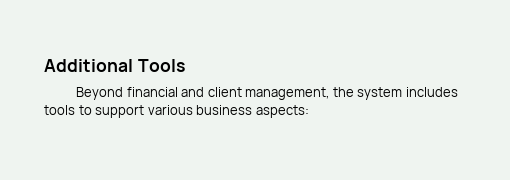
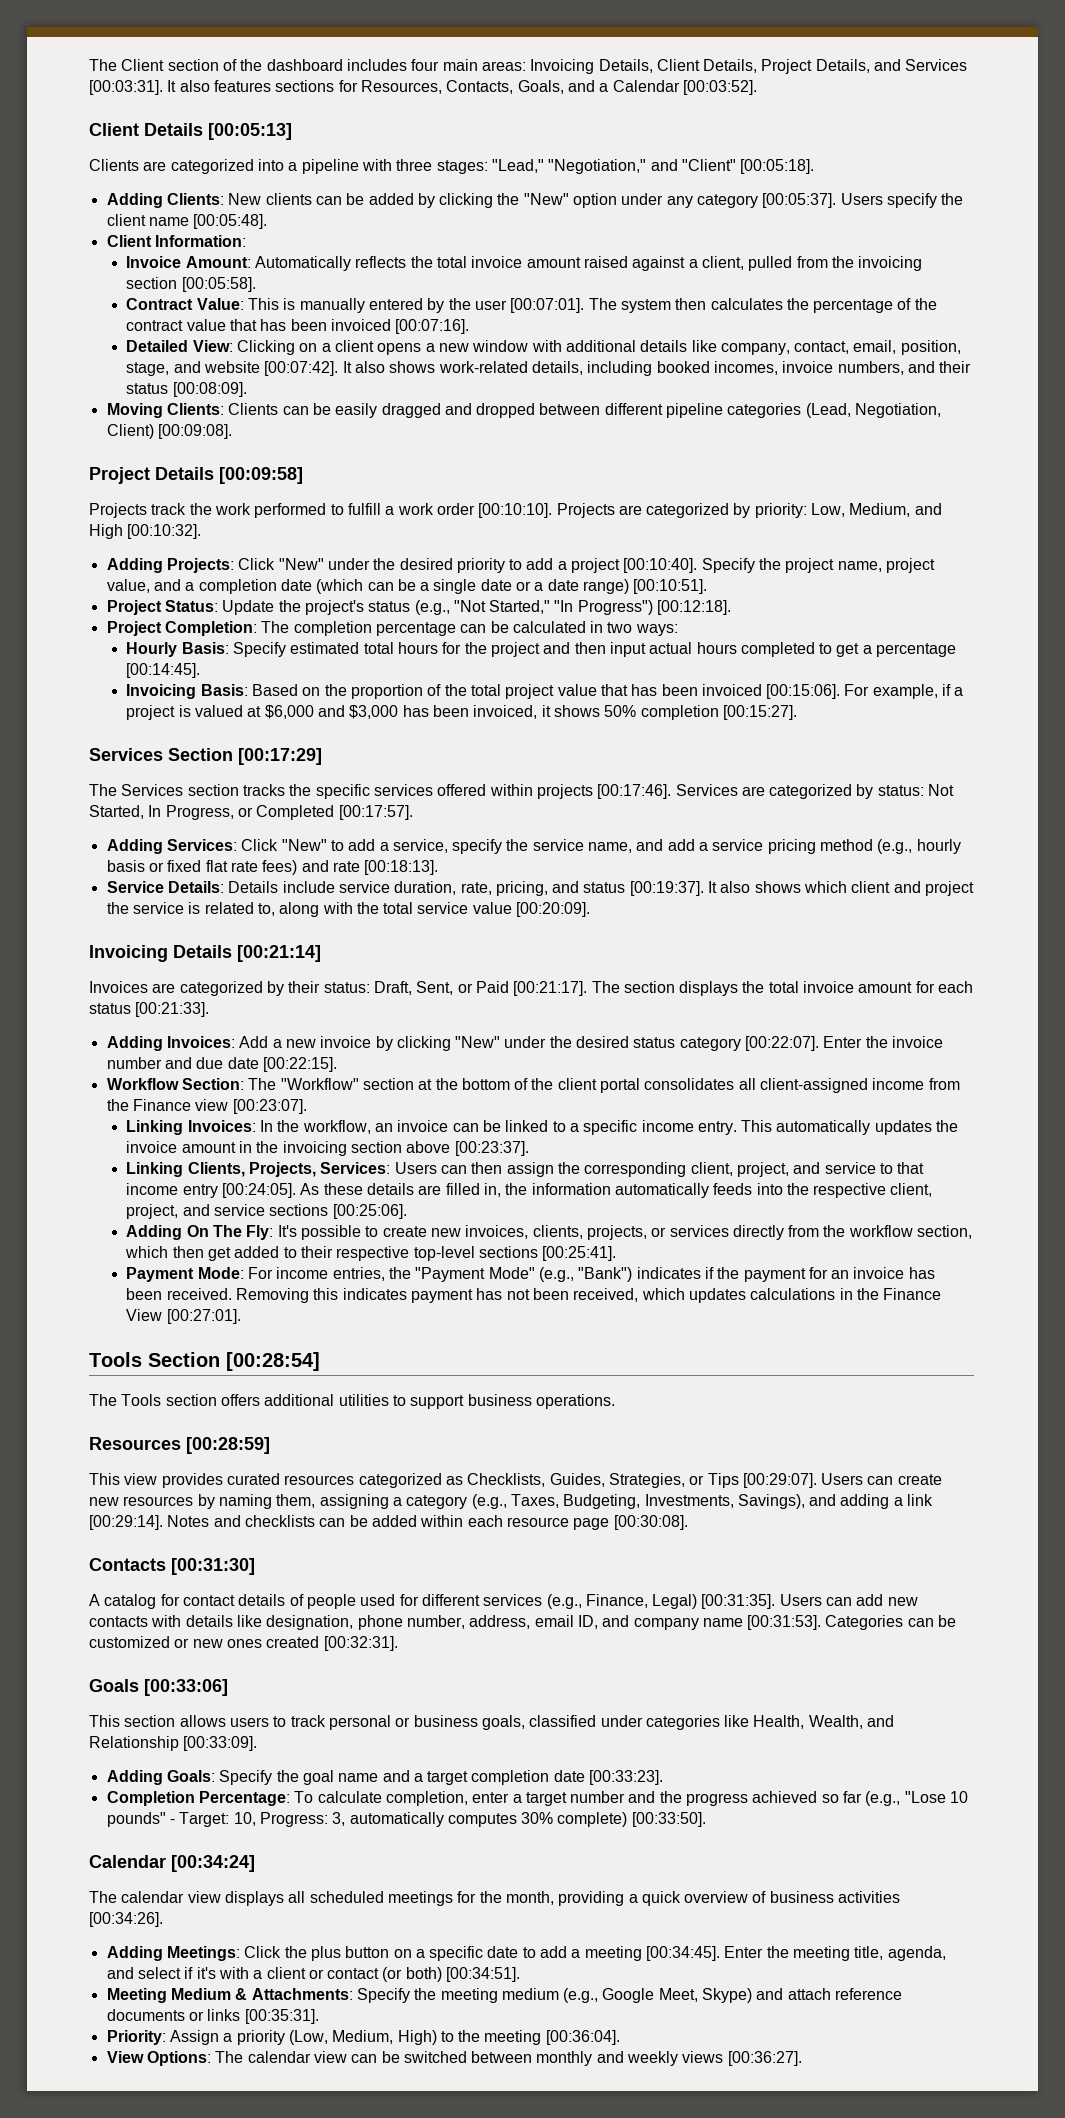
- Additional Tools
- Beyond financial and client management, the system includes tools to support various business aspects:
+ The Client section of the dashboard includes four main areas: Invoicing Details, Client Details, Project Details, and Services [00:03:31]. It also features sections for Resources, Contacts, Goals, and a Calendar [00:03:52].
+ Client Details [00:05:13]
+ Clients are categorized into a pipeline with three stages: "Lead," "Negotiation," and "Client" [00:05:18].
+ Adding Clients: New clients can be added by clicking the "New" option under any category [00:05:37]. Users specify the client name [00:05:48].
+ Client Information:
+ Invoice Amount: Automatically reflects the total invoice amount raised against a client, pulled from the invoicing section [00:05:58].
+ Contract Value: This is manually entered by the user [00:07:01]. The system then calculates the percentage of the contract value that has been invoiced [00:07:16].
+ Detailed View: Clicking on a client opens a new window with additional details like company, contact, email, position, stage, and website [00:07:42]. It also shows work-related details, including booked incomes, invoice numbers, and their status [00:08:09].
+ Moving Clients: Clients can be easily dragged and dropped between different pipeline categories (Lead, Negotiation, Client) [00:09:08].
+ Project Details [00:09:58]
+ Projects track the work performed to fulfill a work order [00:10:10]. Projects are categorized by priority: Low, Medium, and High [00:10:32].
+ Adding Projects: Click "New" under the desired priority to add a project [00:10:40]. Specify the project name, project value, and a completion date (which can be a single date or a date range) [00:10:51].
+ Project Status: Update the project's status (e.g., "Not Started," "In Progress") [00:12:18].
+ Project Completion: The completion percentage can be calculated in two ways:
+ Hourly Basis: Specify estimated total hours for the project and then input actual hours completed to get a percentage [00:14:45].
+ Invoicing Basis: Based on the proportion of the total project value that has been invoiced [00:15:06]. For example, if a project is valued at $6,000 and $3,000 has been invoiced, it shows 50% completion [00:15:27].
+ Services Section [00:17:29]
+ The Services section tracks the specific services offered within projects [00:17:46]. Services are categorized by status: Not Started, In Progress, or Completed [00:17:57].
+ Adding Services: Click "New" to add a service, specify the service name, and add a service pricing method (e.g., hourly basis or fixed flat rate fees) and rate [00:18:13].
+ Service Details: Details include service duration, rate, pricing, and status [00:19:37]. It also shows which client and project the service is related to, along with the total service value [00:20:09].
+ Invoicing Details [00:21:14]
+ Invoices are categorized by their status: Draft, Sent, or Paid [00:21:17]. The section displays the total invoice amount for each status [00:21:33].
+ Adding Invoices: Add a new invoice by clicking "New" under the desired status category [00:22:07]. Enter the invoice number and due date [00:22:15].
+ Workflow Section: The "Workflow" section at the bottom of the client portal consolidates all client-assigned income from the Finance view [00:23:07].
+ Linking Invoices: In the workflow, an invoice can be linked to a specific income entry. This automatically updates the invoice amount in the invoicing section above [00:23:37].
+ Linking Clients, Projects, Services: Users can then assign the corresponding client, project, and service to that income entry [00:24:05]. As these details are filled in, the information automatically feeds into the respective client, project, and service sections [00:25:06].
+ Adding On The Fly: It's possible to create new invoices, clients, projects, or services directly from the workflow section, which then get added to their respective top-level sections [00:25:41].
+ Payment Mode: For income entries, the "Payment Mode" (e.g., "Bank") indicates if the payment for an invoice has been received. Removing this indicates payment has not been received, which updates calculations in the Finance View [00:27:01].
+ Tools Section [00:28:54]
+ The Tools section offers additional utilities to support business operations.
+ Resources [00:28:59]
+ This view provides curated resources categorized as Checklists, Guides, Strategies, or Tips [00:29:07]. Users can create new resources by naming them, assigning a category (e.g., Taxes, Budgeting, Investments, Savings), and adding a link [00:29:14]. Notes and checklists can be added within each resource page [00:30:08].
+ Contacts [00:31:30]
+ A catalog for contact details of people used for different services (e.g., Finance, Legal) [00:31:35]. Users can add new contacts with details like designation, phone number, address, email ID, and company name [00:31:53]. Categories can be customized or new ones created [00:32:31].
+ Goals [00:33:06]
+ This section allows users to track personal or business goals, classified under categories like Health, Wealth, and Relationship [00:33:09].
+ Adding Goals: Specify the goal name and a target completion date [00:33:23].
+ Completion Percentage: To calculate completion, enter a target number and the progress achieved so far (e.g., "Lose 10 pounds" - Target: 10, Progress: 3, automatically computes 30% complete) [00:33:50].
+ Calendar [00:34:24]
+ The calendar view displays all scheduled meetings for the month, providing a quick overview of business activities [00:34:26].
+ Adding Meetings: Click the plus button on a specific date to add a meeting [00:34:45]. Enter the meeting title, agenda, and select if it's with a client or contact (or both) [00:34:51].
+ Meeting Medium & Attachments: Specify the meeting medium (e.g., Google Meet, Skype) and attach reference documents or links [00:35:31].
+ Priority: Assign a priority (Low, Medium, High) to the meeting [00:36:04].
+ View Options: The calendar view can be switched between monthly and weekly views [00:36:27].

